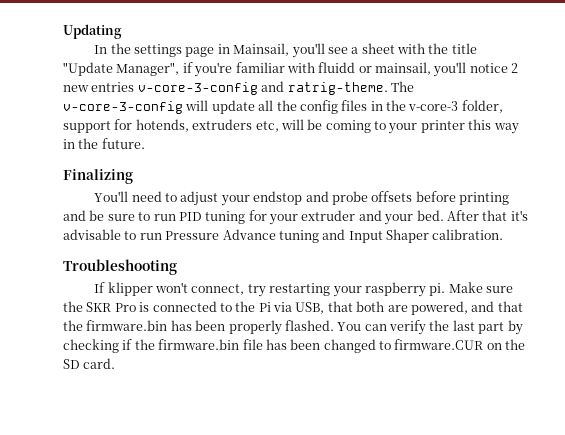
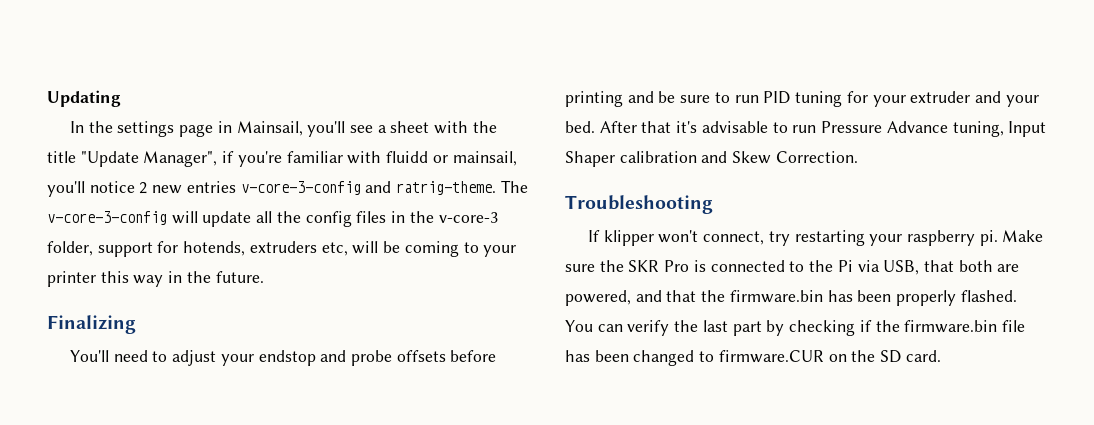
- After that it's advisable to run Pressure Advance tuning and Input Shaper calibration.
+ After that it's advisable to run Pressure Advance tuning, Input Shaper calibration and Skew Correction.

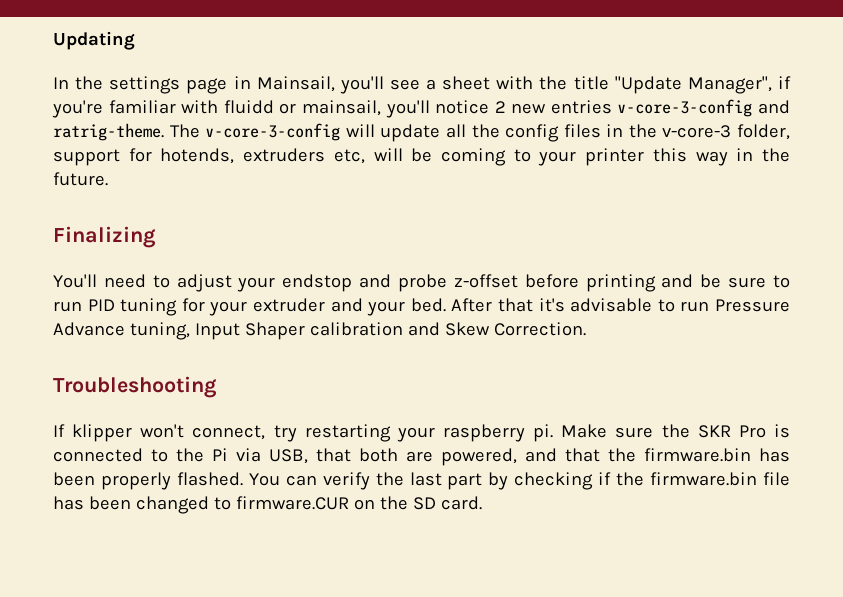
- You'll need to adjust your endstop and probe offsets before printing and be sure to run PID tuning for your extruder and your bed.
+ You'll need to adjust your endstop and probe z-offset before printing and be sure to run PID tuning for your extruder and your bed.

